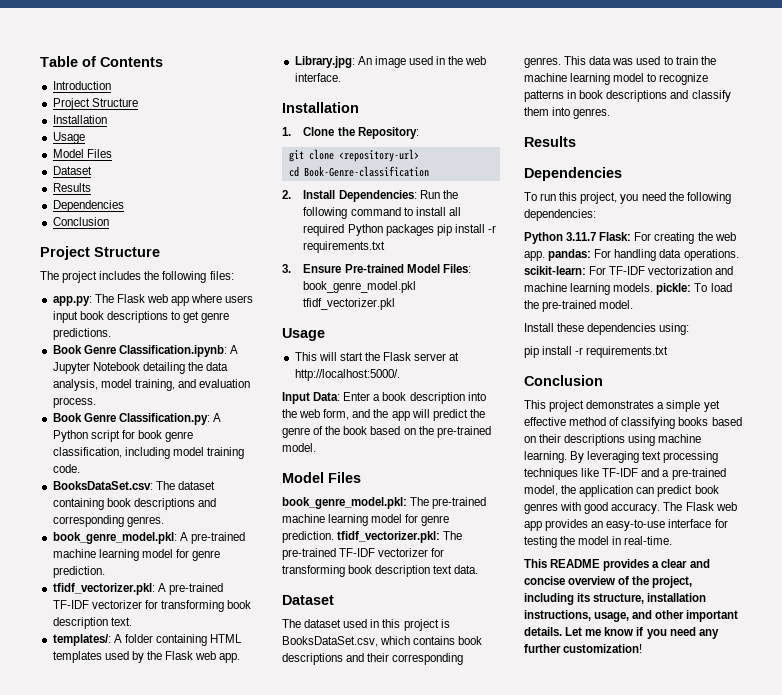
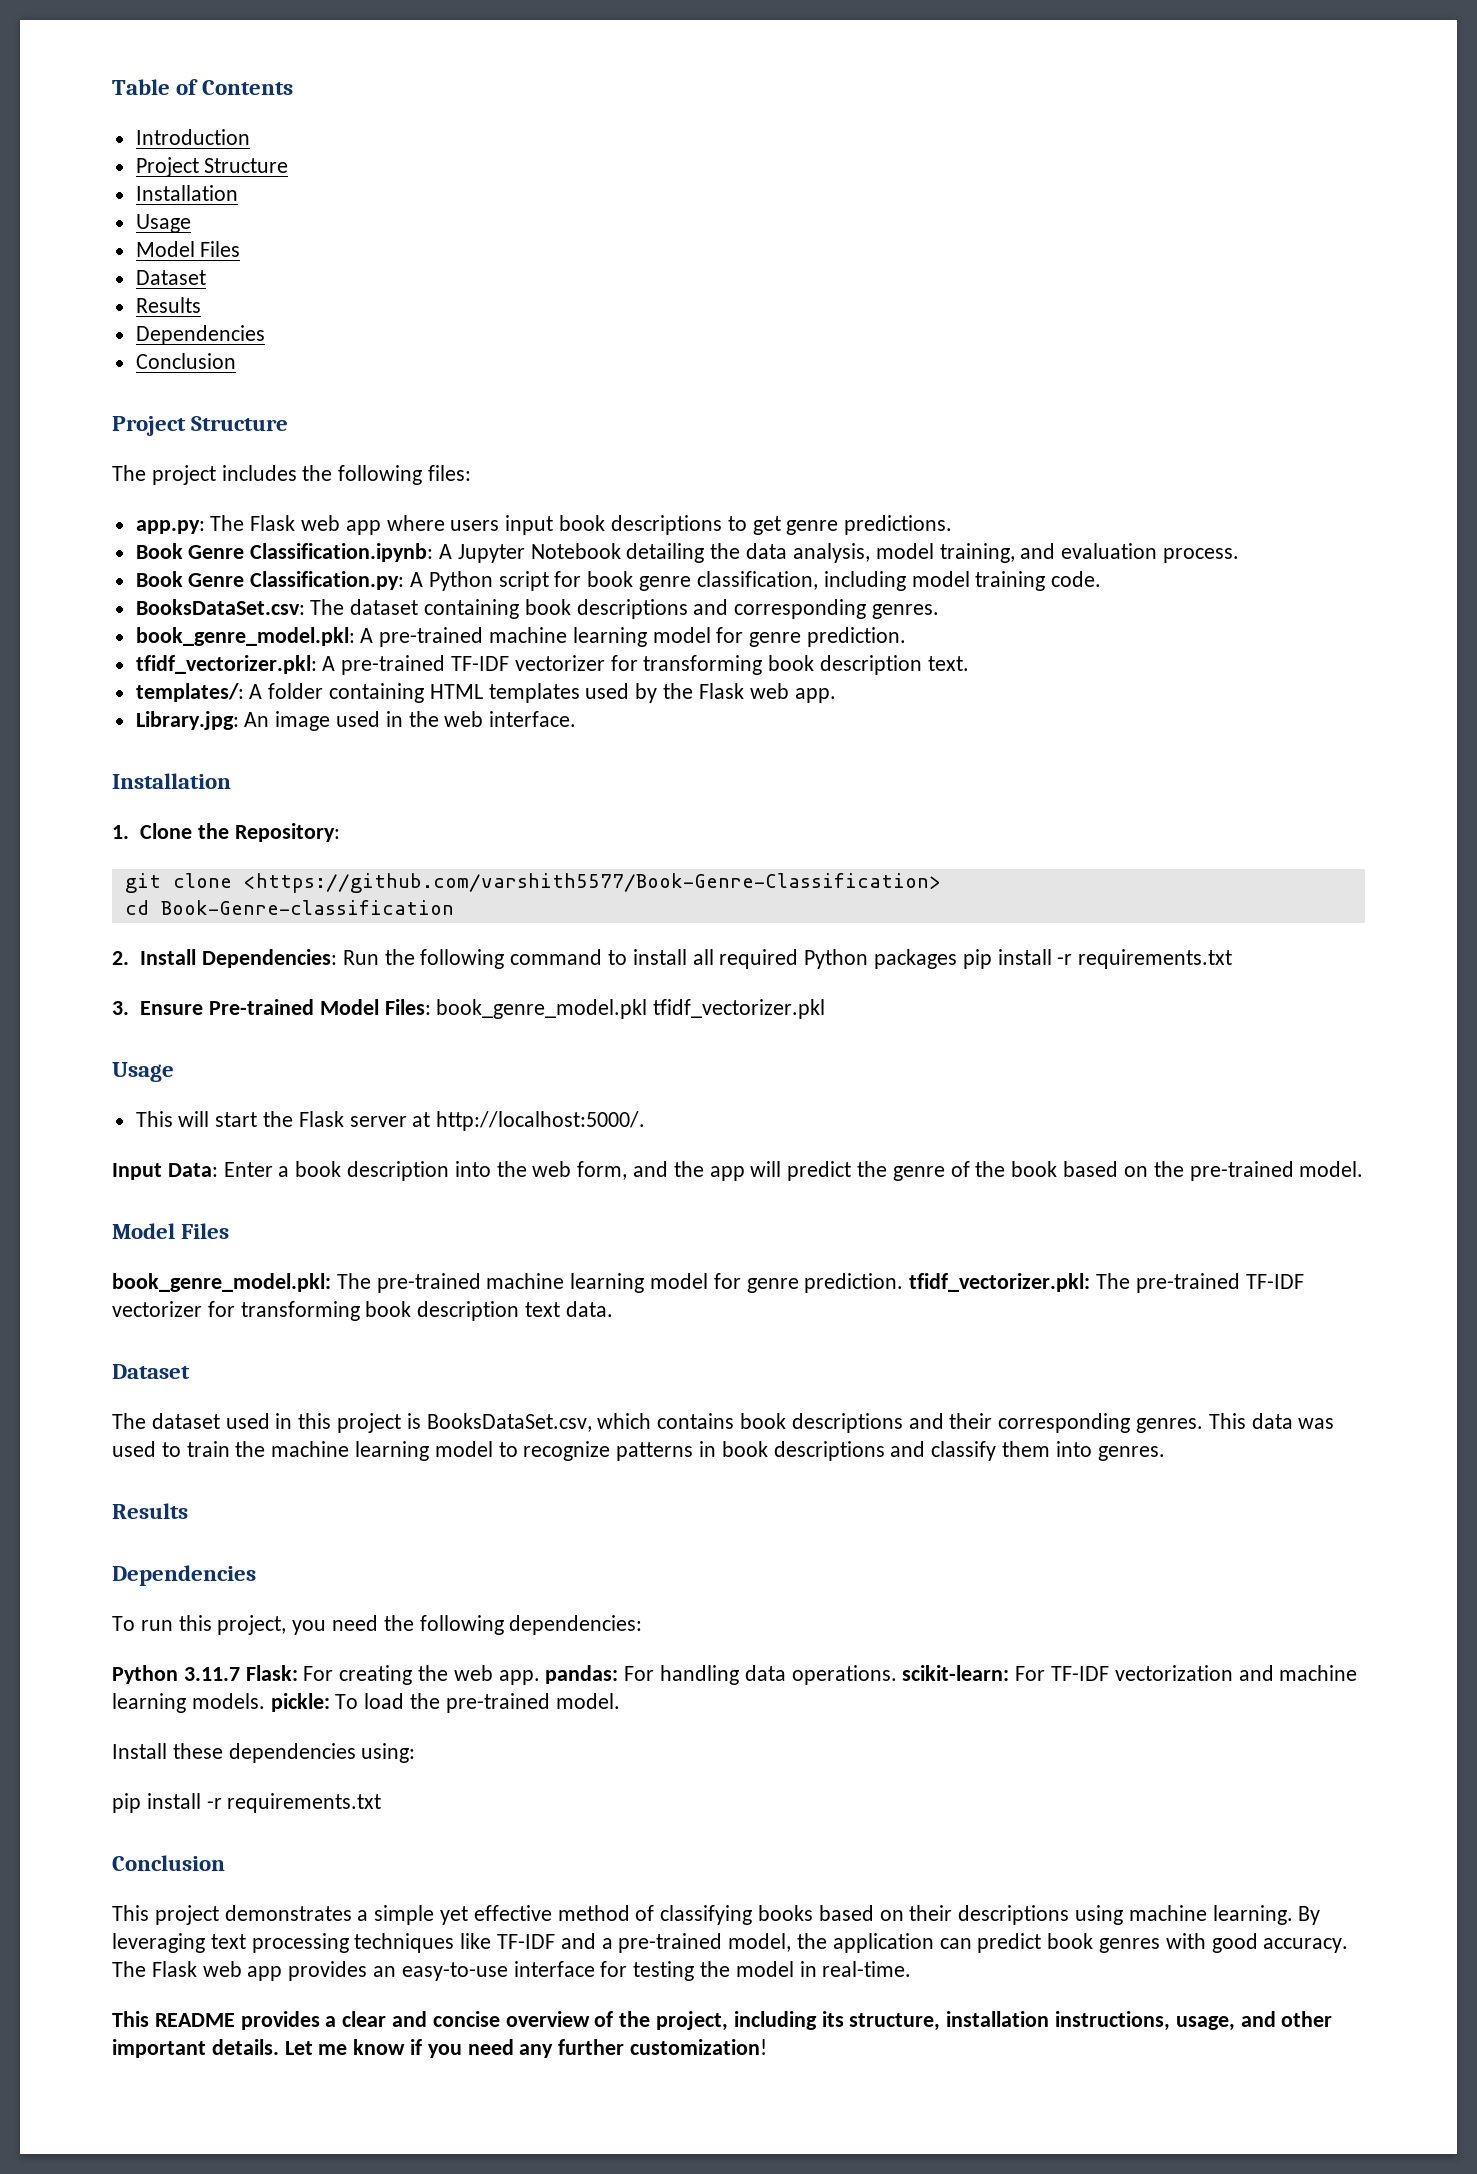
- git clone <repository-url>
+ git clone <https://github.com/varshith5577/Book-Genre-Classification>

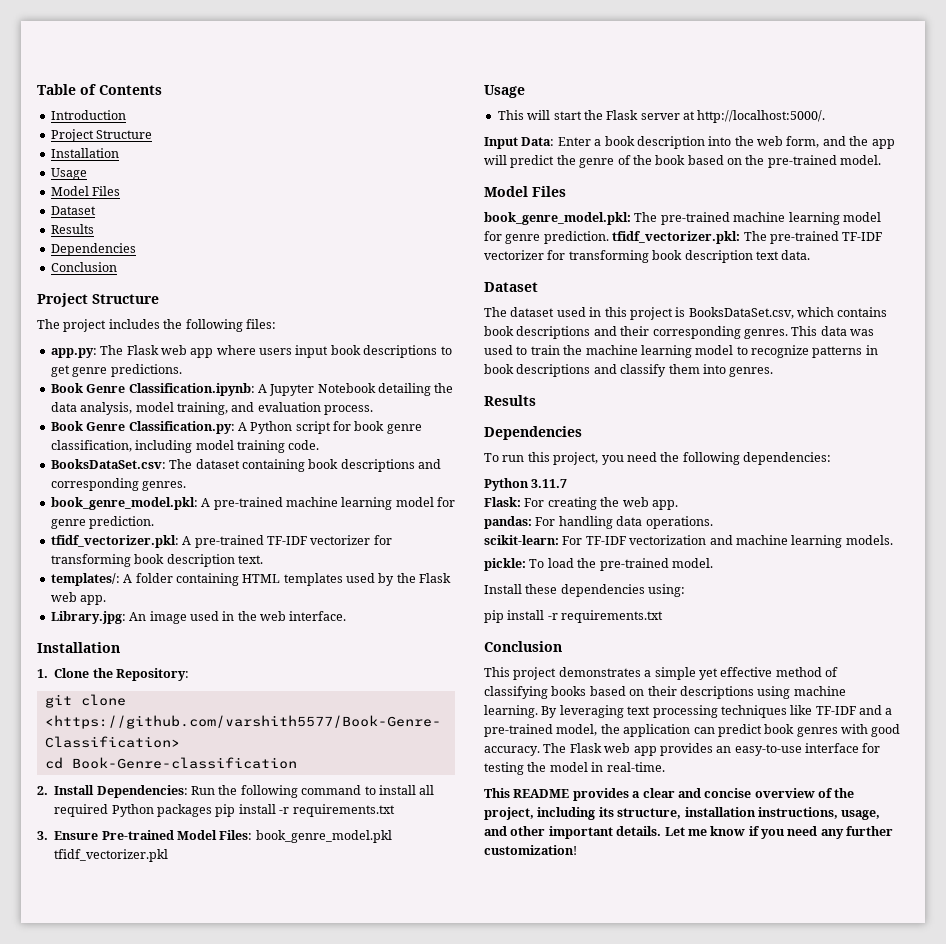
- Python 3.11.7 Flask: For creating the web app. pandas: For handling data operations. scikit-learn: For TF-IDF vectorization and machine learning models. pickle: To load the pre-trained model.
+ Python 3.11.7
+ Flask: For creating the web app.
+ pandas: For handling data operations.
+ scikit-learn: For TF-IDF vectorization and machine learning models.
+ pickle: To load the pre-trained model.

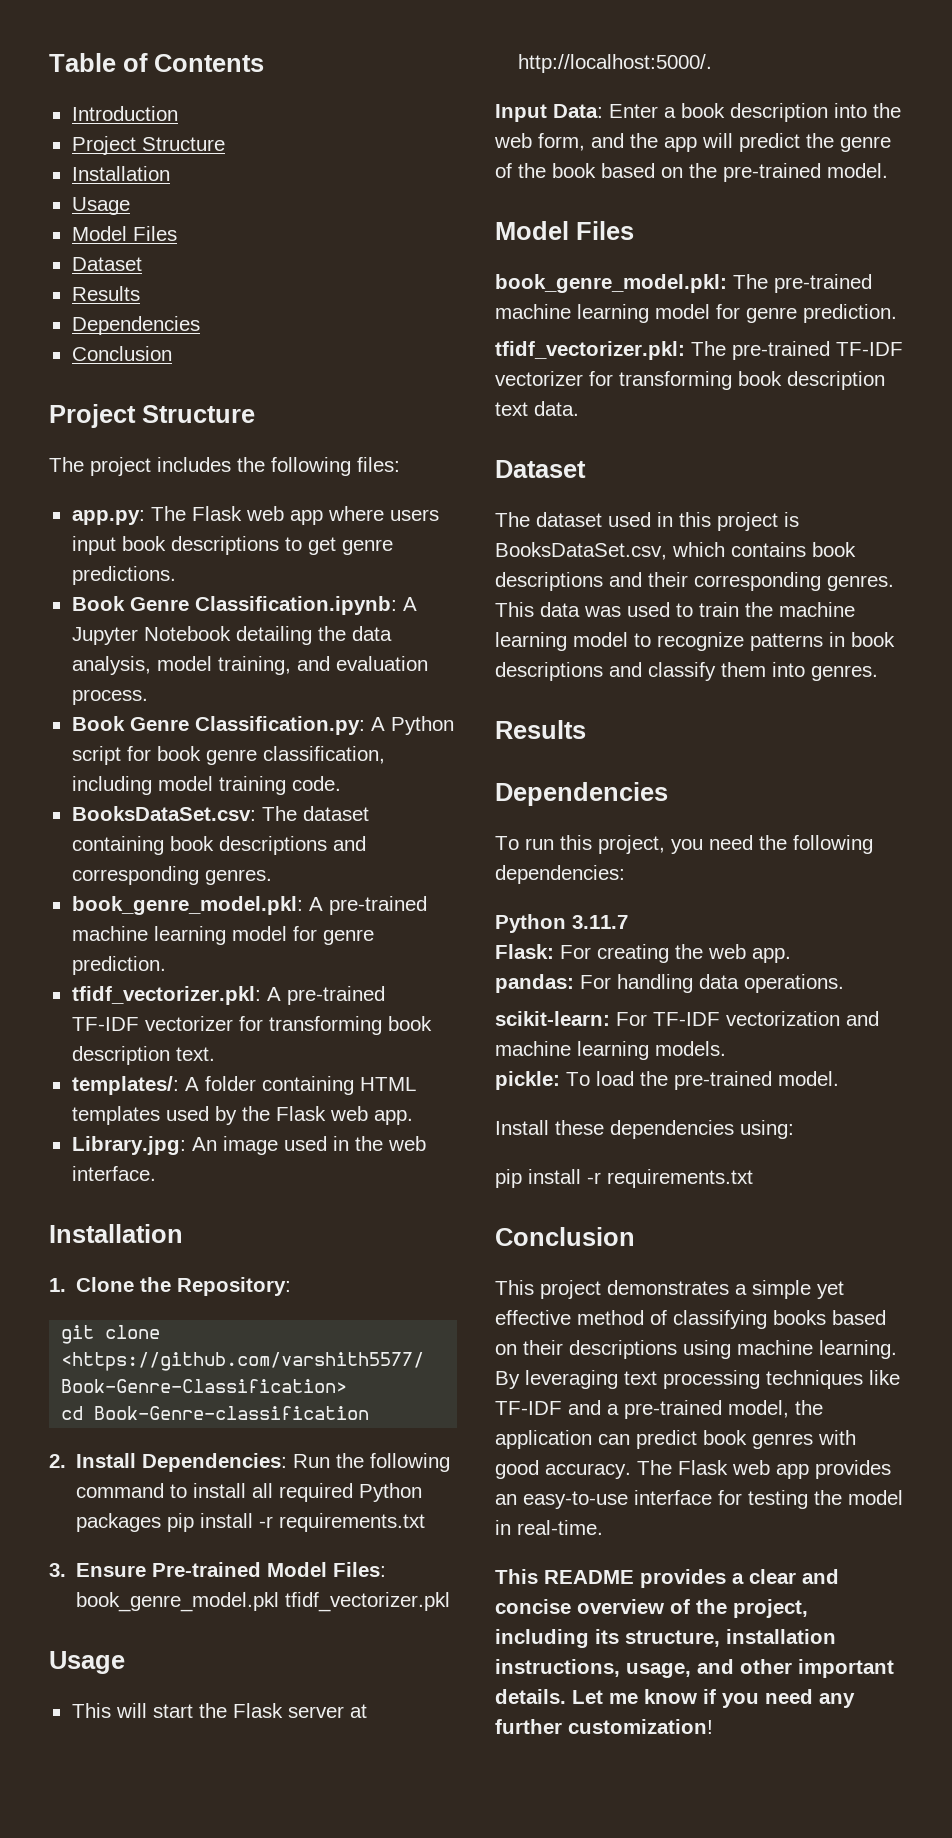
- book_genre_model.pkl: The pre-trained machine learning model for genre prediction. tfidf_vectorizer.pkl: The pre-trained TF-IDF vectorizer for transforming book description text data.
+ book_genre_model.pkl: The pre-trained machine learning model for genre prediction.
+ tfidf_vectorizer.pkl: The pre-trained TF-IDF vectorizer for transforming book description text data.

